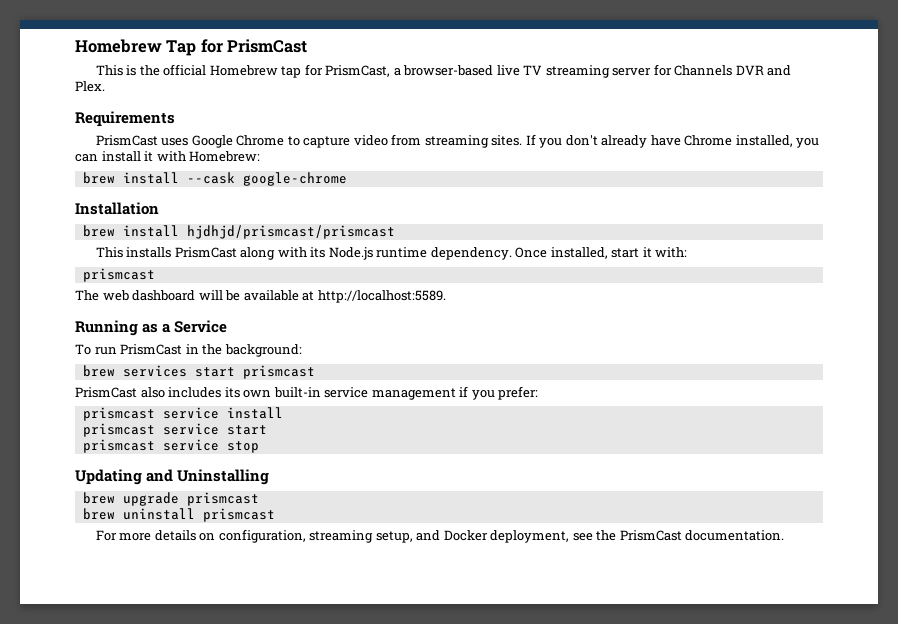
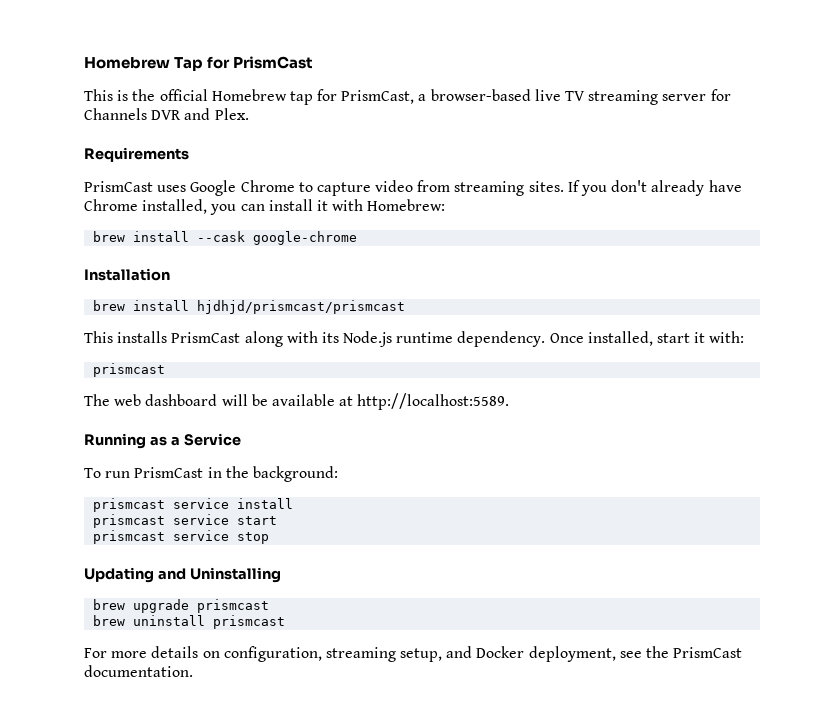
- brew services start prismcast
- PrismCast also includes its own built-in service management if you prefer:

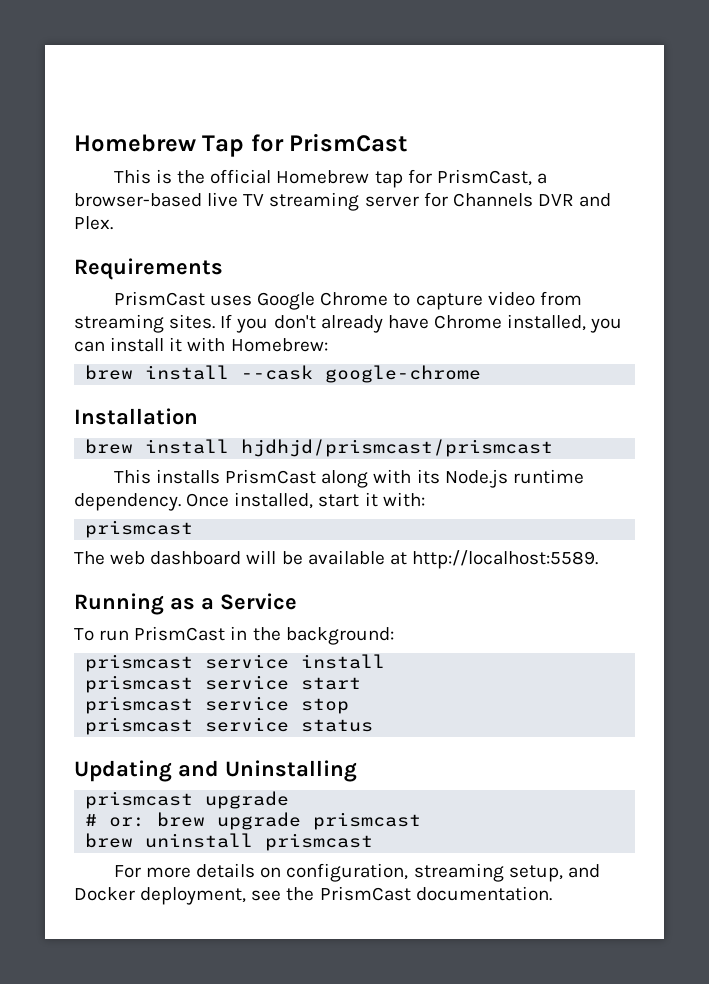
+ prismcast service status
- brew upgrade prismcast
+ prismcast upgrade
+ # or: brew upgrade prismcast

